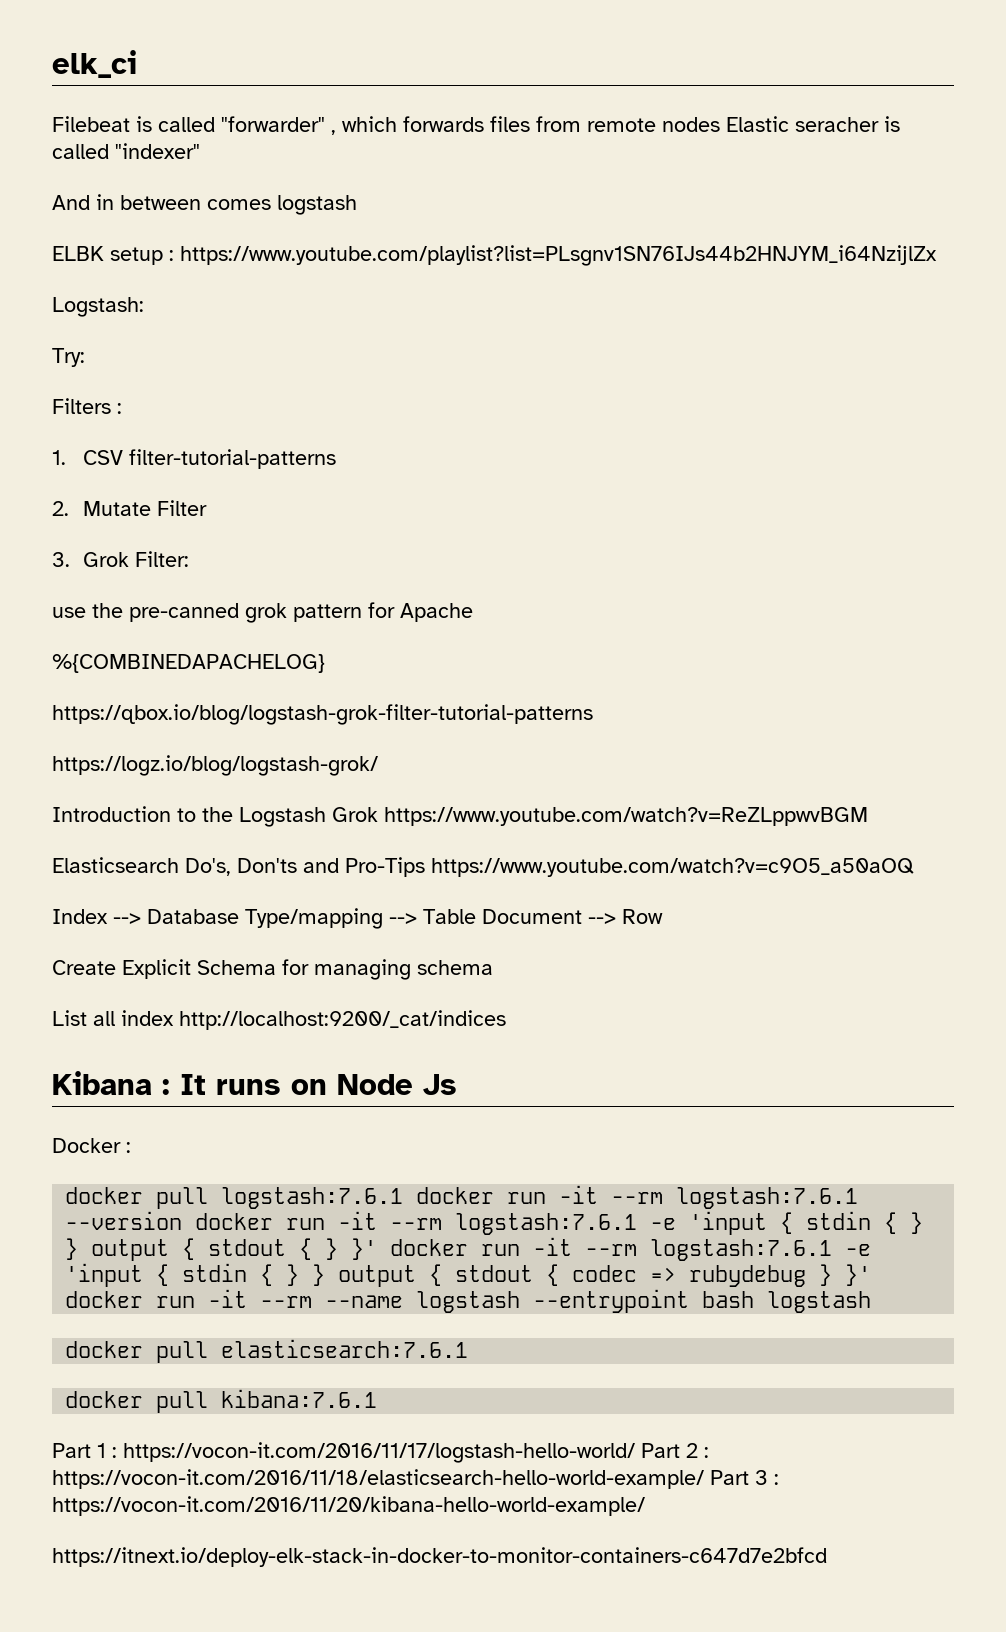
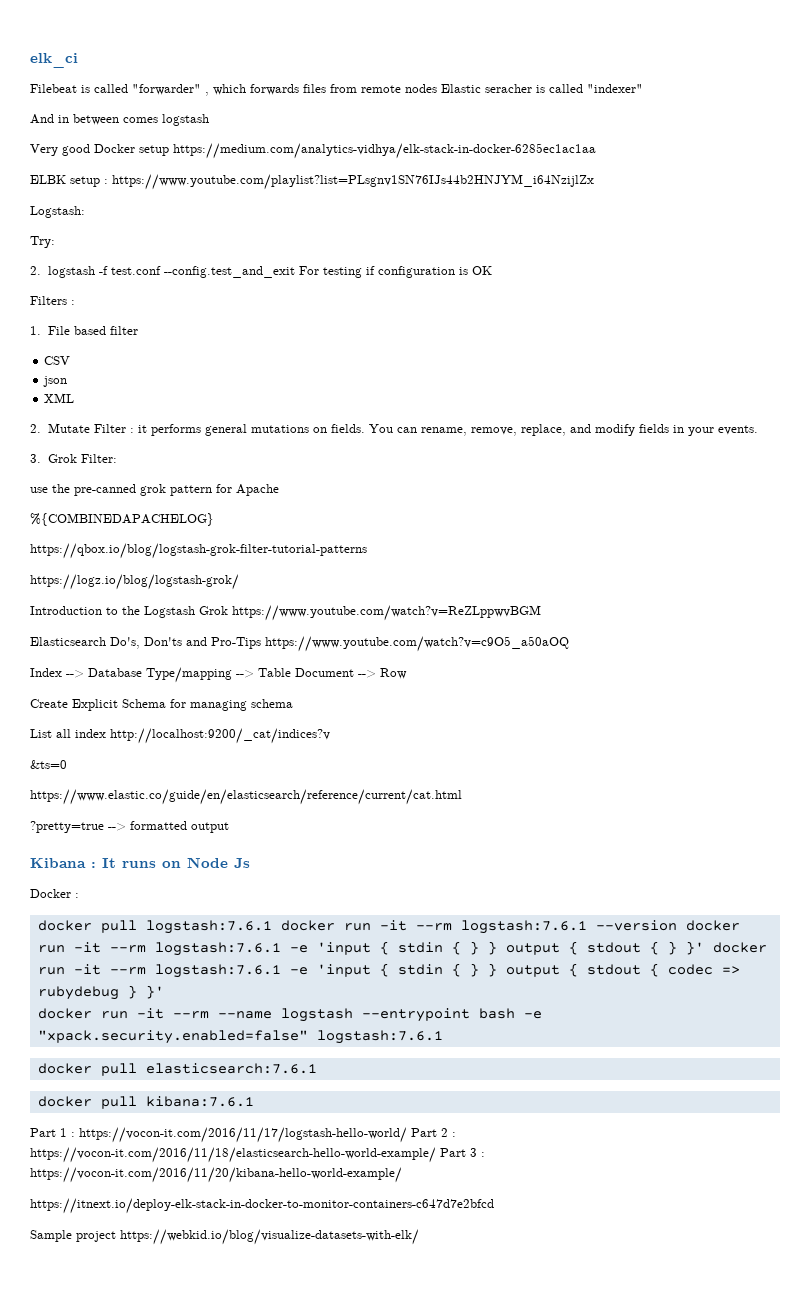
+ Very good Docker setup https://medium.com/analytics-vidhya/elk-stack-in-docker-6285ec1ac1aa
+ 2. logstash -f test.conf --config.test_and_exit For testing if configuration is OK
- 1. CSV filter-tutorial-patterns
+ 1. File based filter
+ CSV
+ json
+ XML
- 2. Mutate Filter
+ 2. Mutate Filter : it performs general mutations on fields. You can rename, remove, replace, and modify fields in your events.
- List all index http://localhost:9200/_cat/indices
+ List all index http://localhost:9200/_cat/indices?v
+ &ts=0
+ https://www.elastic.co/guide/en/elasticsearch/reference/current/cat.html
+ ?pretty=true --> formatted output
- docker run -it --rm --name logstash --entrypoint bash logstash
+ docker run -it --rm --name logstash --entrypoint bash -e "xpack.security.enabled=false" logstash:7.6.1
+ Sample project https://webkid.io/blog/visualize-datasets-with-elk/

